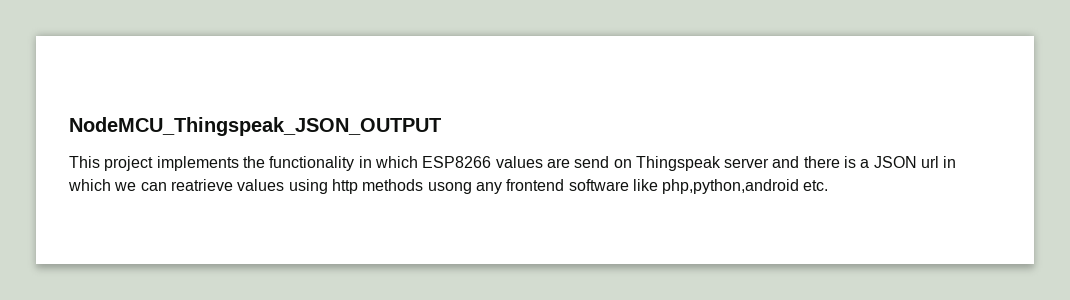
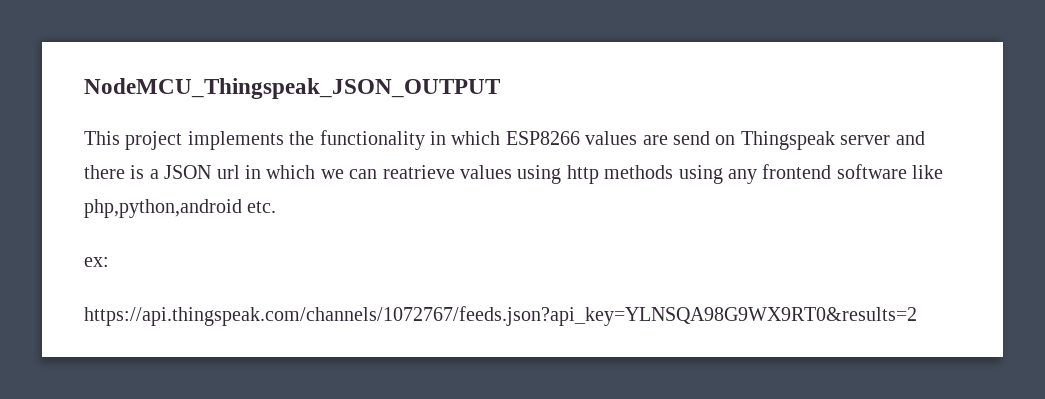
- This project implements the functionality in which ESP8266 values are send on Thingspeak server and there is a JSON url in which we can reatrieve values using http methods usong any frontend software like php,python,android etc.
+ This project implements the functionality in which ESP8266 values are send on Thingspeak server and there is a JSON url in which we can reatrieve values using http methods using any frontend software like php,python,android etc.
+ ex:
+ https://api.thingspeak.com/channels/1072767/feeds.json?api_key=YLNSQA98G9WX9RT0&results=2

